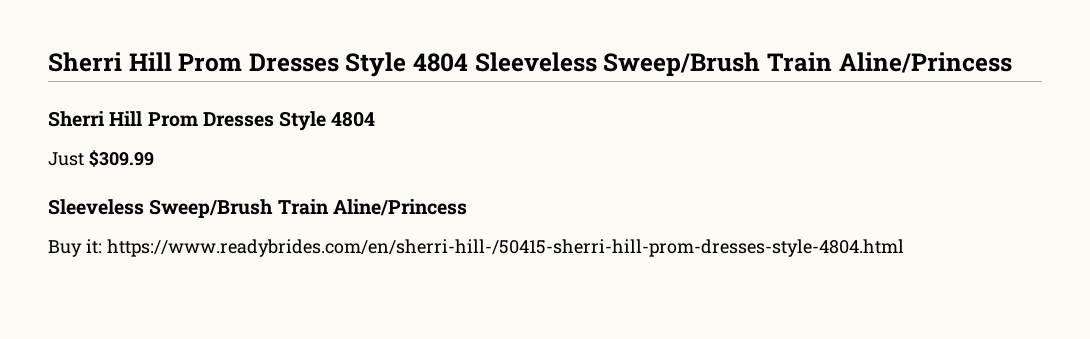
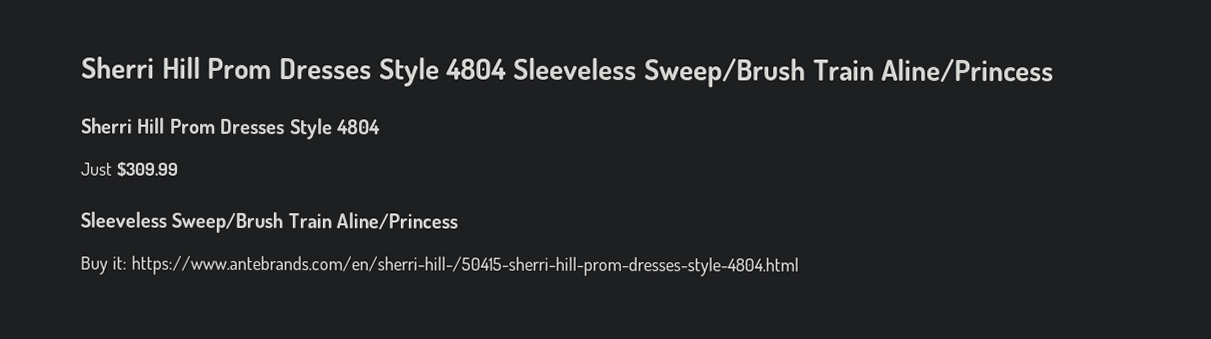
- Buy it: https://www.readybrides.com/en/sherri-hill-/50415-sherri-hill-prom-dresses-style-4804.html
+ Buy it: https://www.antebrands.com/en/sherri-hill-/50415-sherri-hill-prom-dresses-style-4804.html

